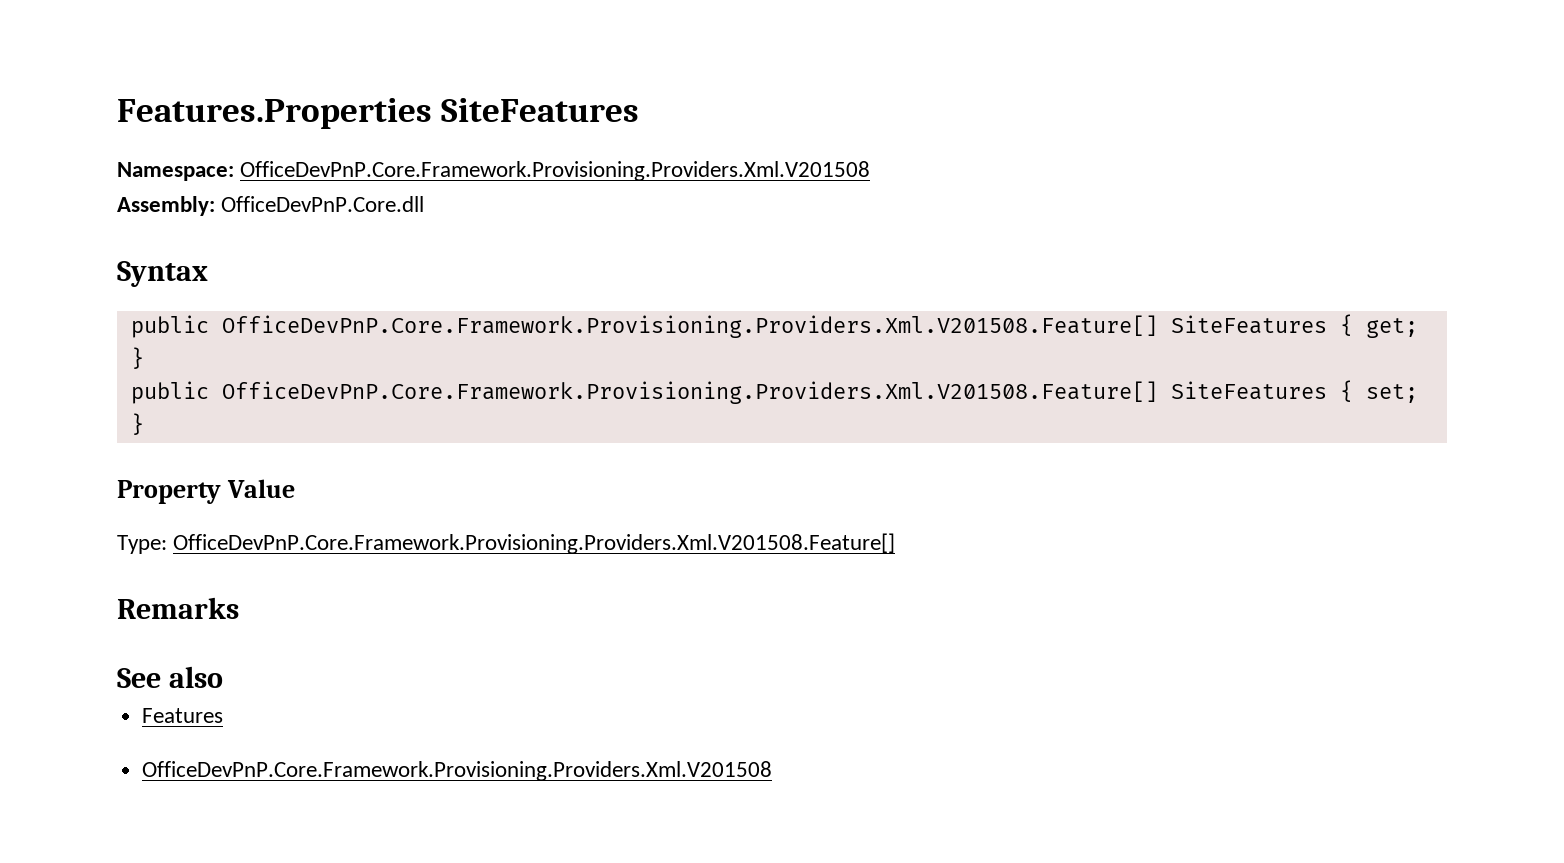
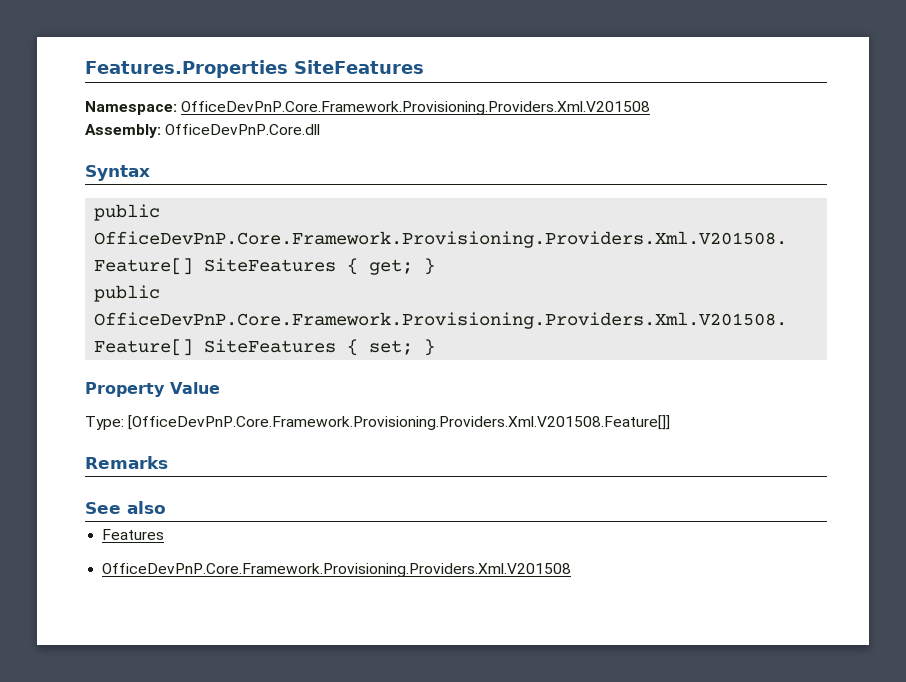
- Type: OfficeDevPnP.Core.Framework.Provisioning.Providers.Xml.V201508.Feature[]
+ Type: [OfficeDevPnP.Core.Framework.Provisioning.Providers.Xml.V201508.Feature[]]

